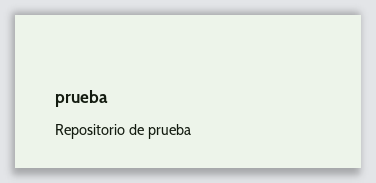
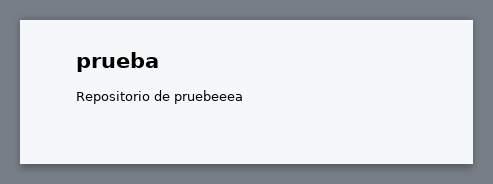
- Repositorio de prueba
+ Repositorio de pruebeeea

